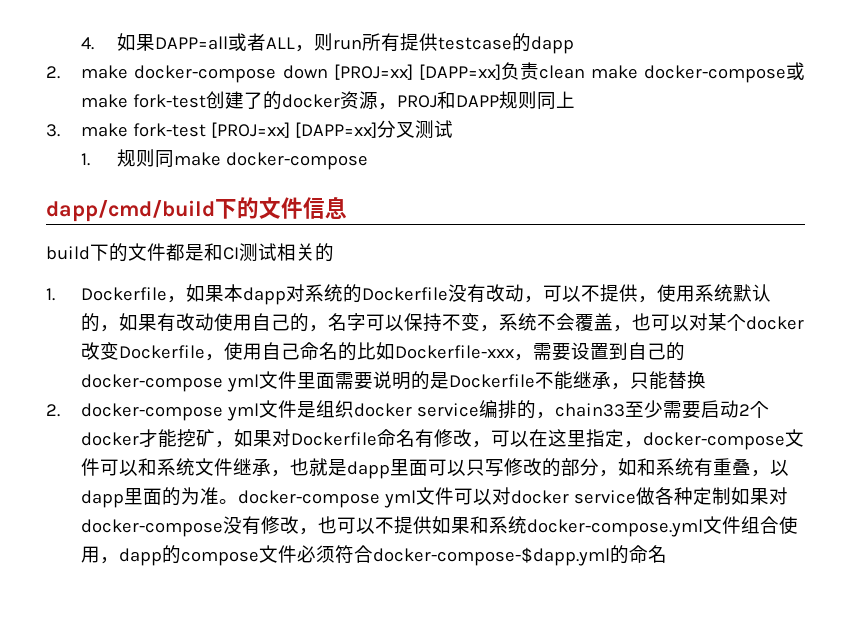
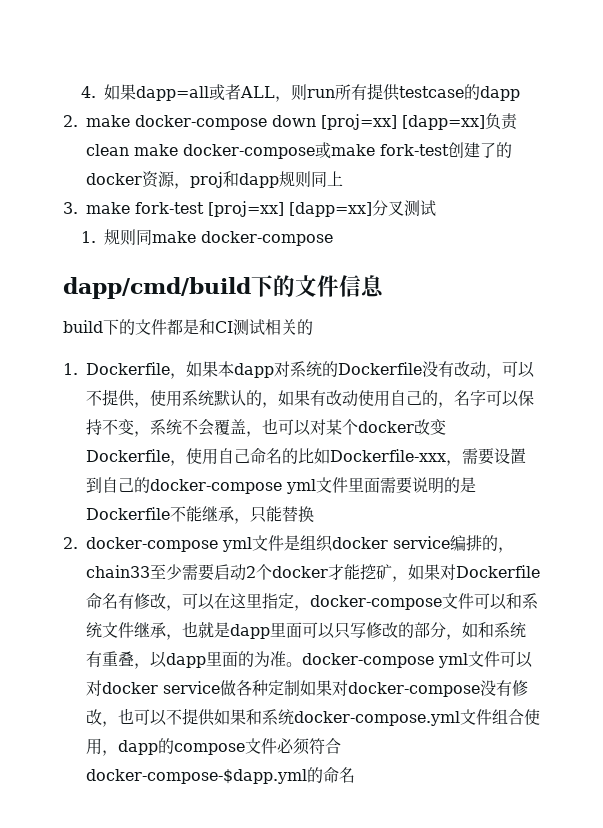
- 4.如果DAPP=all或者ALL，则run所有提供testcase的dapp
+ 4.如果dapp=all或者ALL，则run所有提供testcase的dapp
- 2. make docker-compose down [PROJ=xx] [DAPP=xx]负责clean make docker-compose或make fork-test创建了的docker资源，PROJ和DAPP规则同上
+ 2. make docker-compose down [proj=xx] [dapp=xx]负责clean make docker-compose或make fork-test创建了的docker资源，proj和dapp规则同上
- 3. make fork-test [PROJ=xx] [DAPP=xx]分叉测试
+ 3. make fork-test [proj=xx] [dapp=xx]分叉测试

